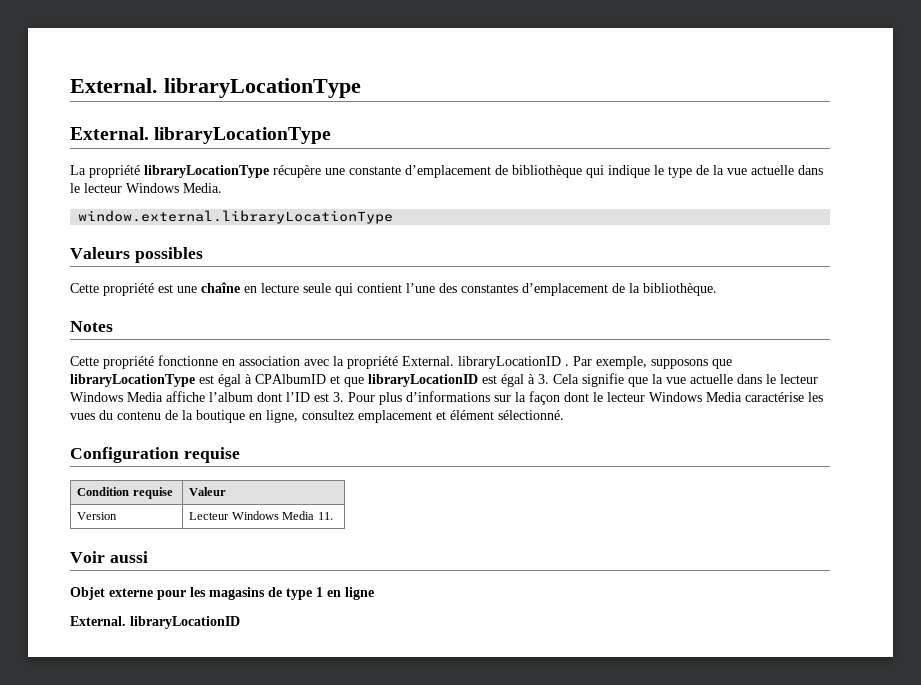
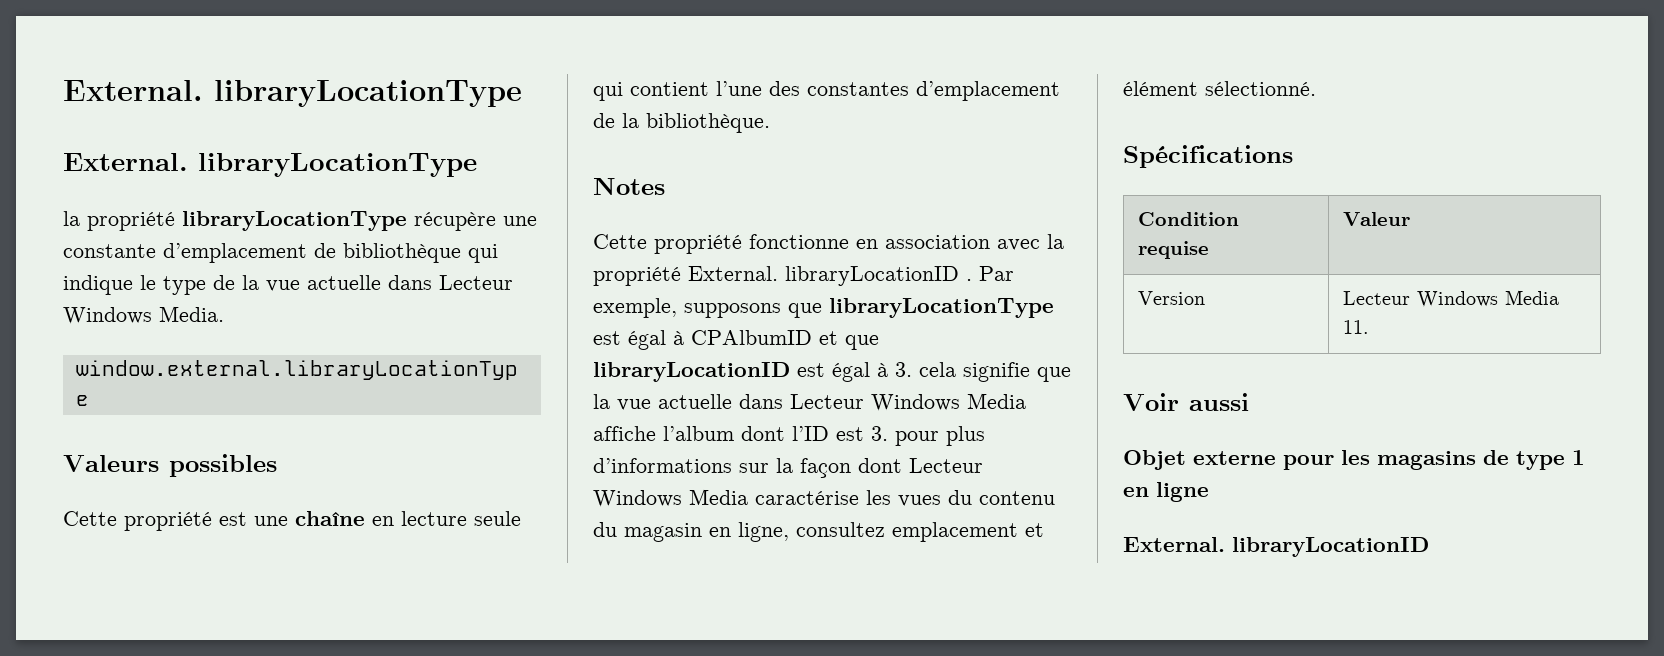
- La propriété libraryLocationType récupère une constante d’emplacement de bibliothèque qui indique le type de la vue actuelle dans le lecteur Windows Media.
+ la propriété libraryLocationType récupère une constante d’emplacement de bibliothèque qui indique le type de la vue actuelle dans Lecteur Windows Media.
- Par exemple, supposons que libraryLocationType est égal à CPAlbumID et que libraryLocationID est égal à 3. Cela signifie que la vue actuelle dans le lecteur Windows Media affiche l’album dont l’ID est 3. Pour plus d’informations sur la façon dont le lecteur Windows Media caractérise les vues du contenu de la boutique en ligne, consultez emplacement et élément sélectionné.
+ Par exemple, supposons que libraryLocationType est égal à CPAlbumID et que libraryLocationID est égal à 3. cela signifie que la vue actuelle dans Lecteur Windows Media affiche l’album dont l’ID est 3. pour plus d’informations sur la façon dont Lecteur Windows Media caractérise les vues du contenu du magasin en ligne, consultez emplacement et élément sélectionné.
- Configuration requise
+ Spécifications

